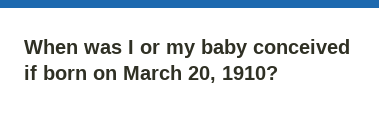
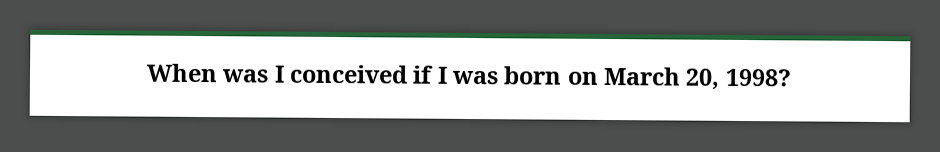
- When was I or my baby conceived if born on March 20, 1910?
+ When was I conceived if I was born on March 20, 1998?

